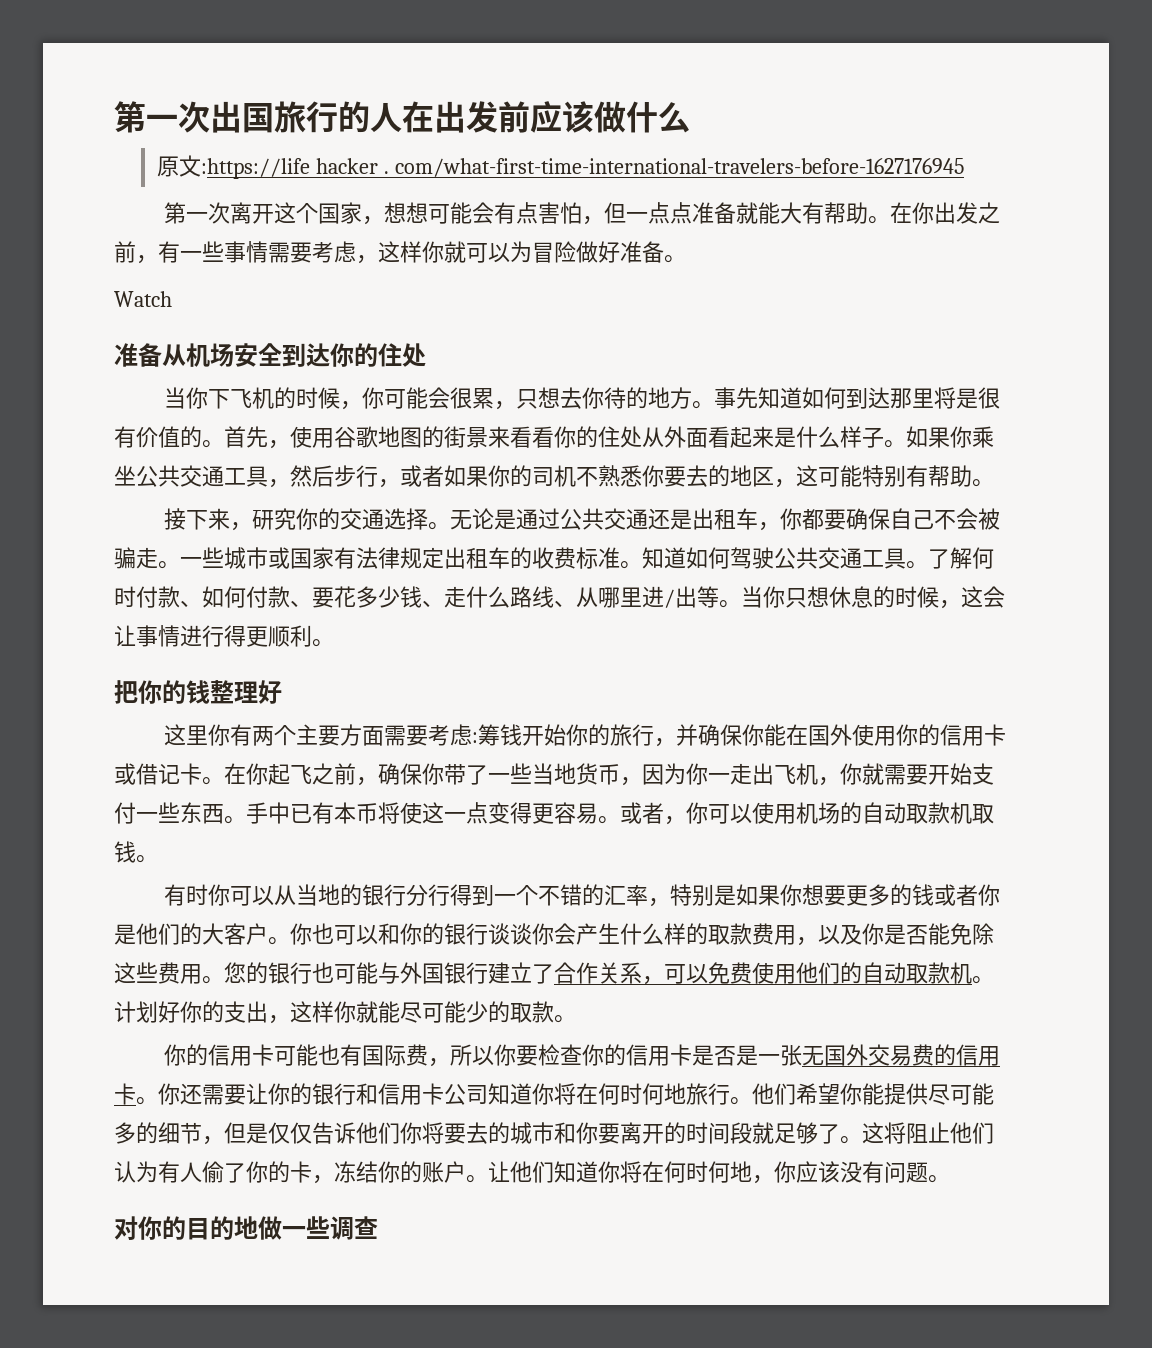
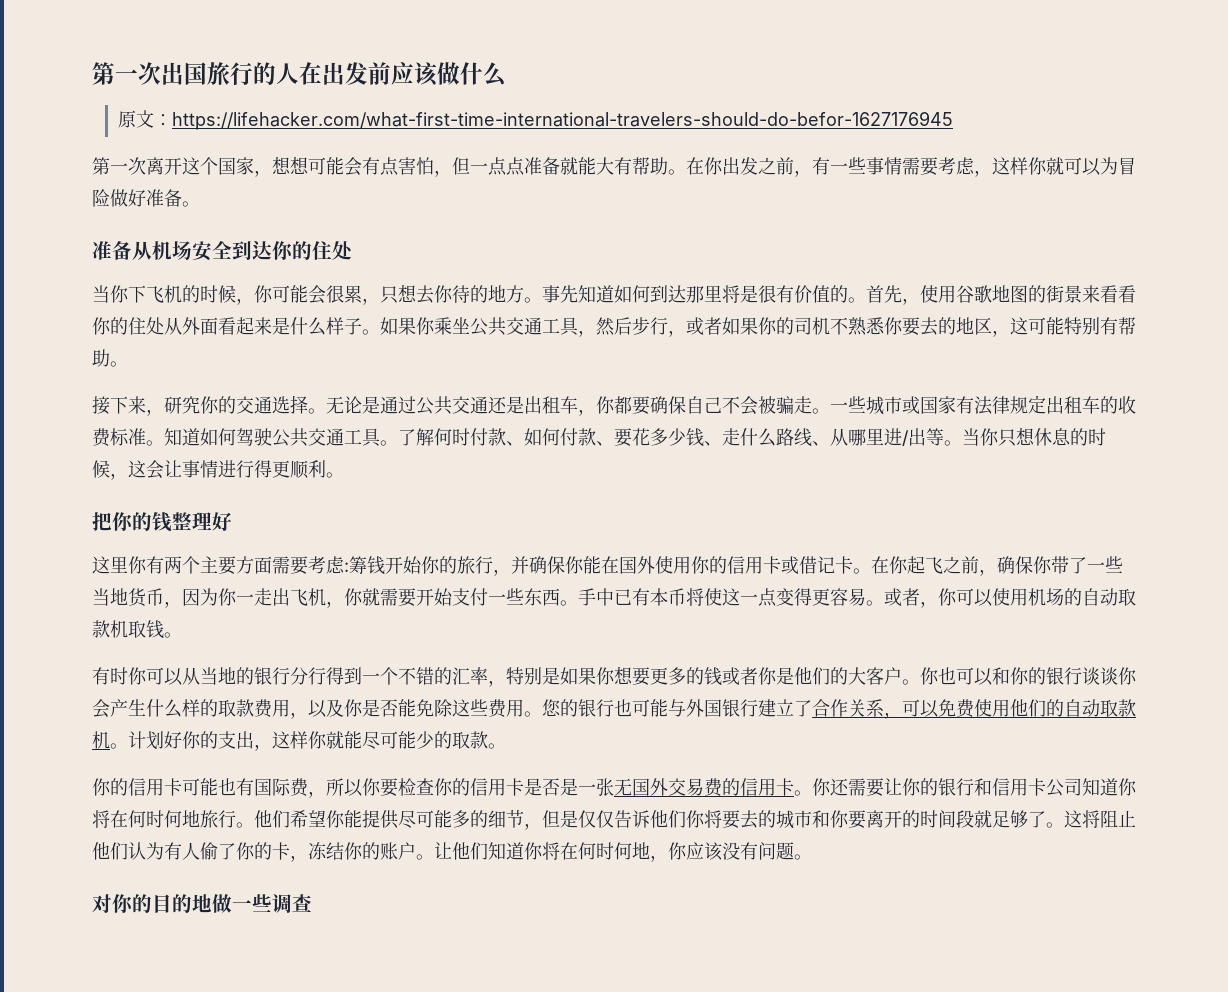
- 原文:https://life hacker . com/what-first-time-international-travelers-before-1627176945
+ 原文：https://lifehacker.com/what-first-time-international-travelers-should-do-befor-1627176945
- Watch

